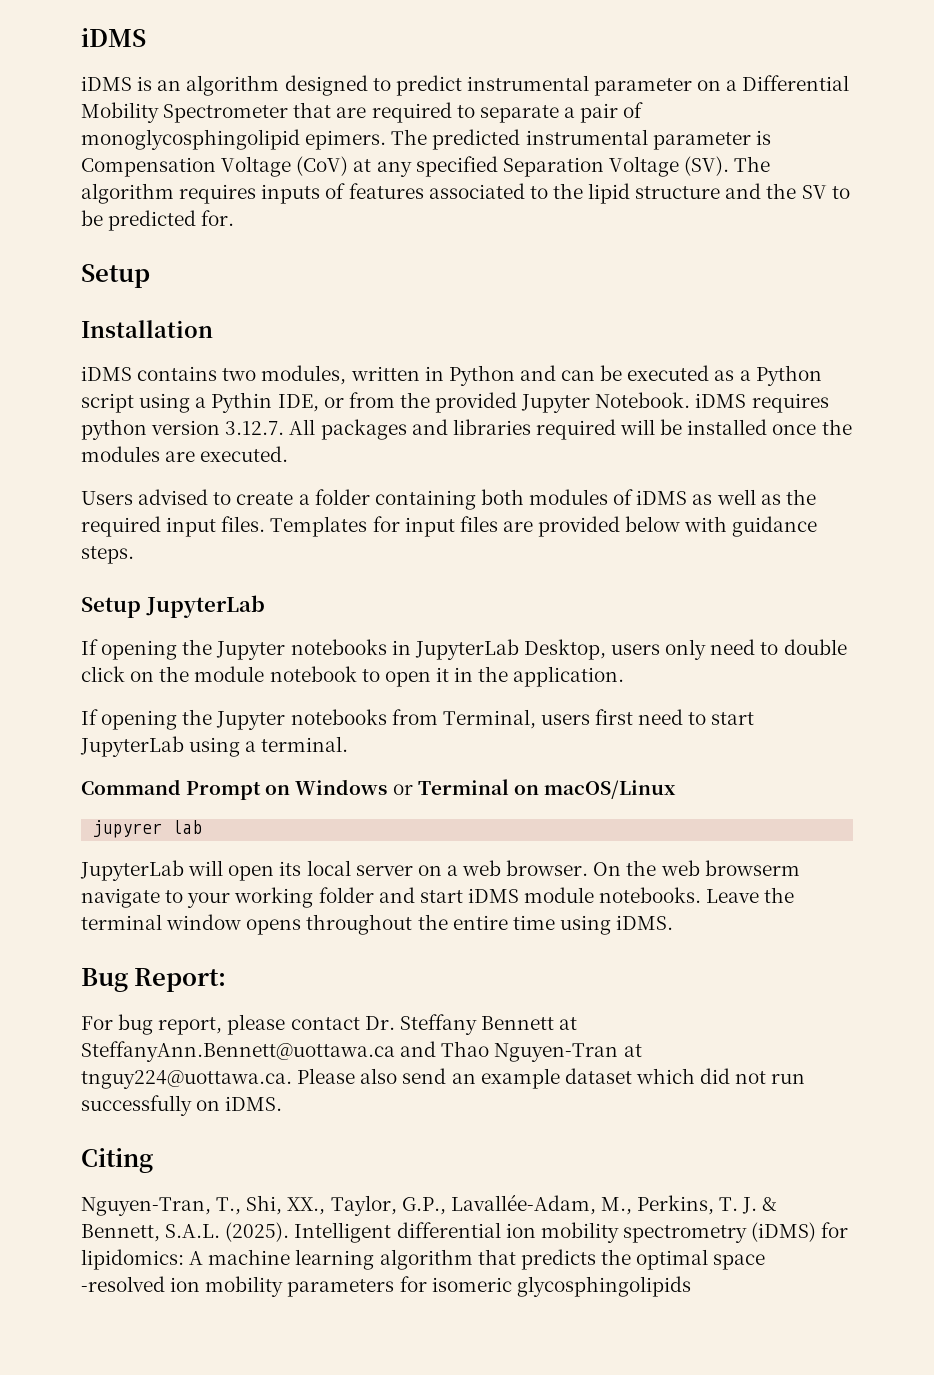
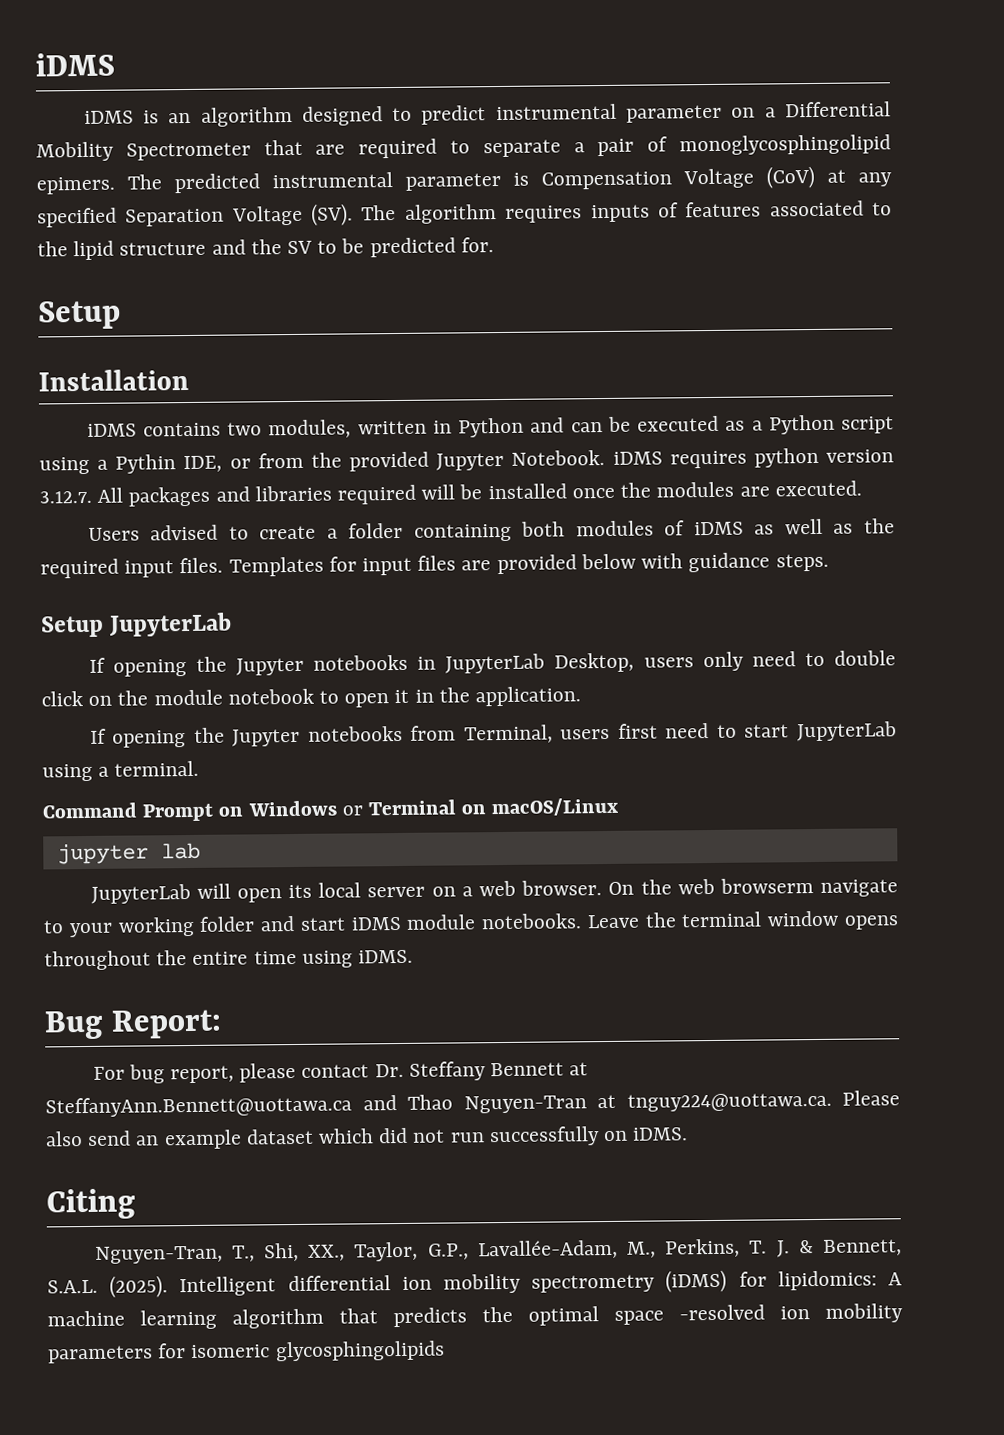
- jupyrer lab
+ jupyter lab

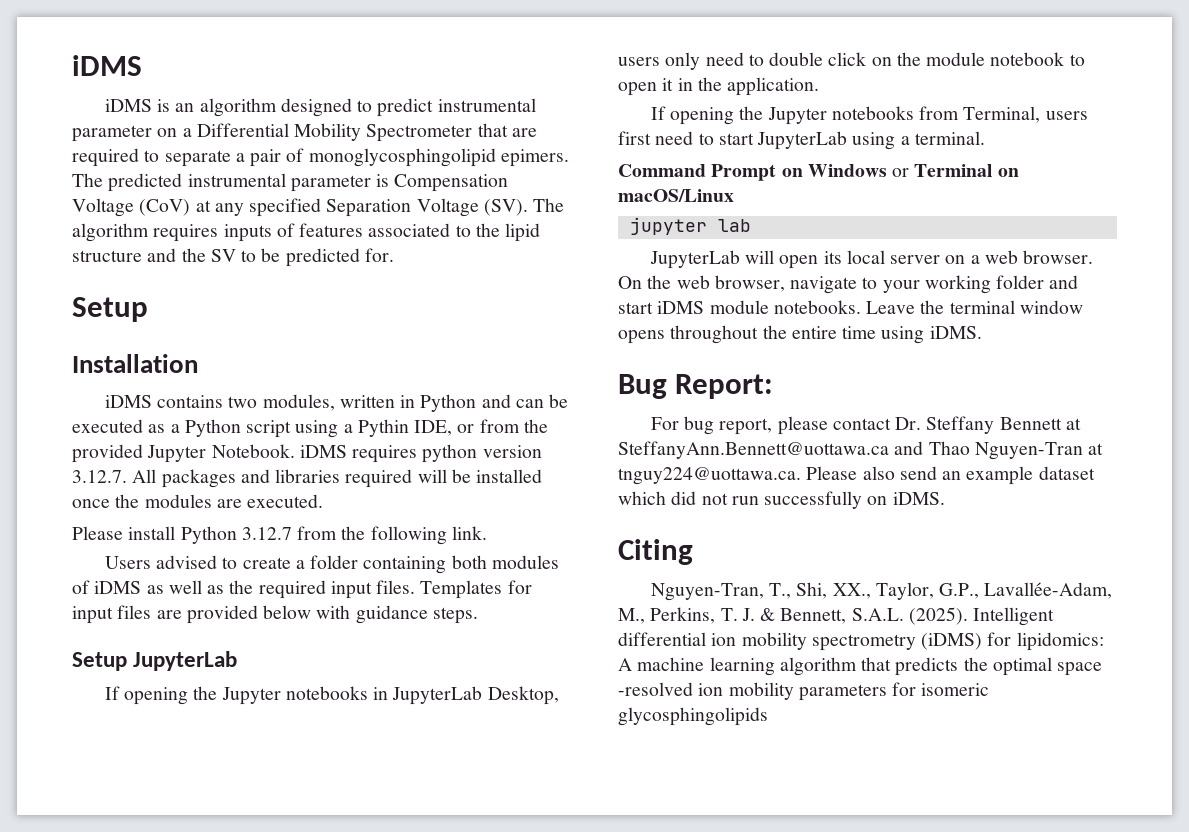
+ Please install Python 3.12.7 from the following link.
- On the web browserm navigate to your working folder and start iDMS module notebooks.
+ On the web browser, navigate to your working folder and start iDMS module notebooks.

